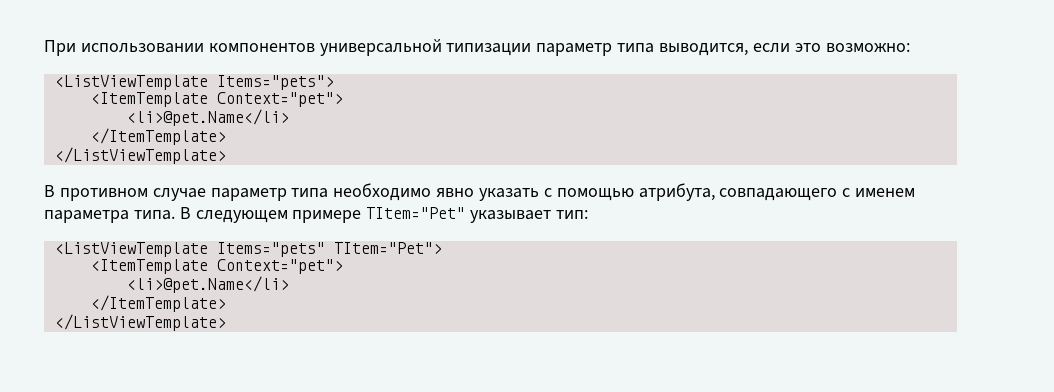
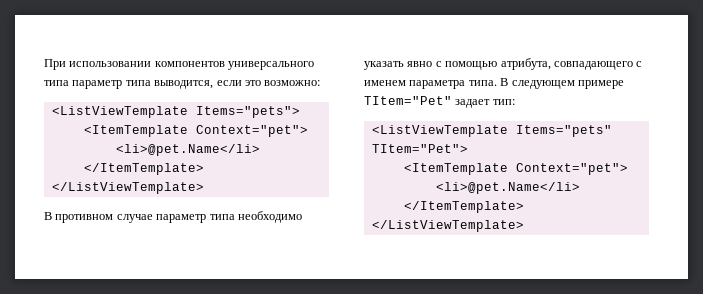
- При использовании компонентов универсальной типизации параметр типа выводится, если это возможно:
+ При использовании компонентов универсального типа параметр типа выводится, если это возможно:
- В противном случае параметр типа необходимо явно указать с помощью атрибута, совпадающего с именем параметра типа.
+ В противном случае параметр типа необходимо указать явно с помощью атрибута, совпадающего с именем параметра типа.
- В следующем примере TItem="Pet" указывает тип:
+ В следующем примере TItem="Pet" задает тип:

